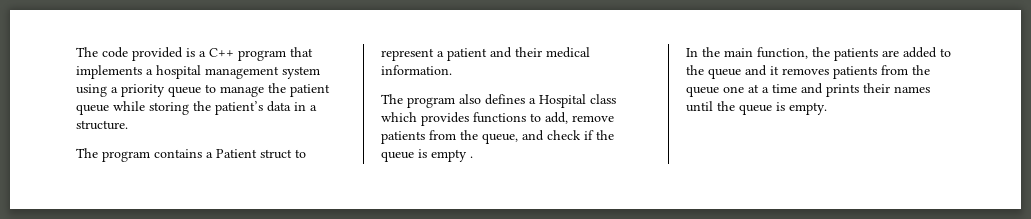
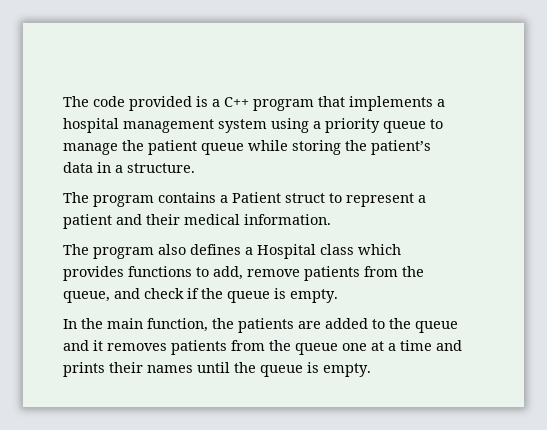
- The program also defines a Hospital class which provides functions to add, remove patients from the queue, and check if the queue is empty .
+ The program also defines a Hospital class which provides functions to add, remove patients from the queue, and check if the queue is empty.

